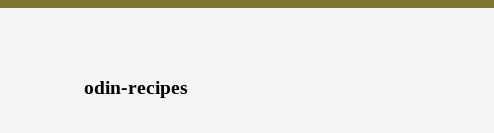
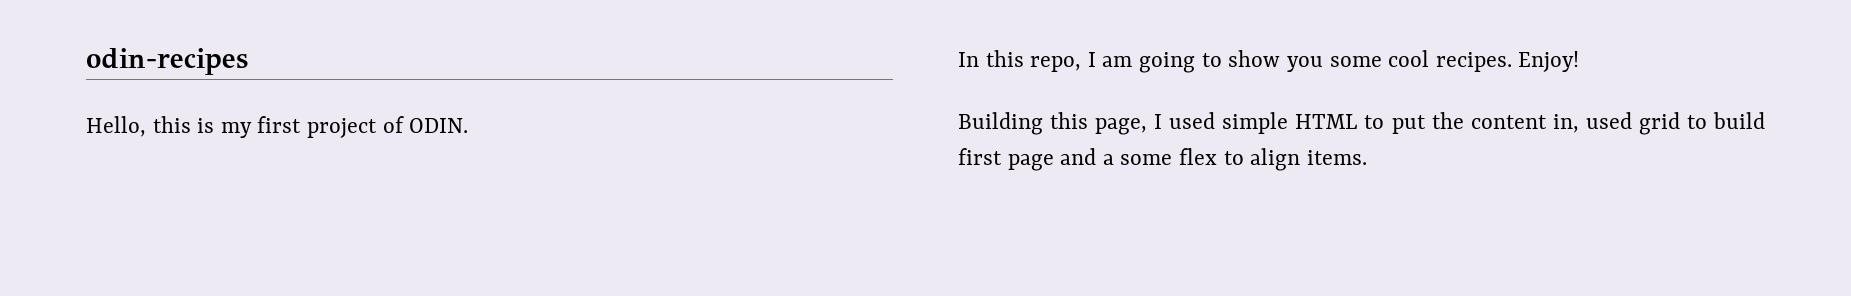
+ Hello, this is my first project of ODIN.
+ In this repo, I am going to show you some cool recipes. Enjoy!
+ Building this page, I used simple HTML to put the content in, used grid to build first page and a some flex to align items.

